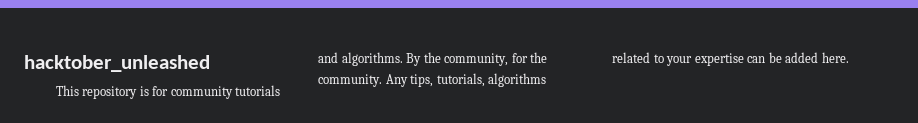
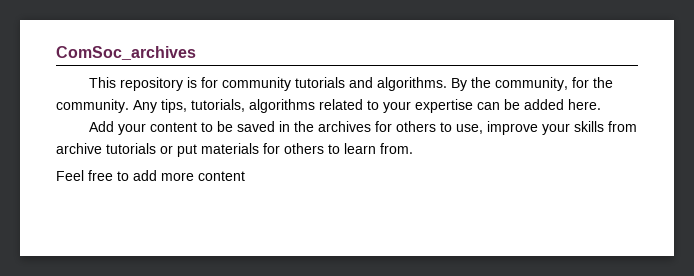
- hacktober_unleashed
+ ComSoc_archives
+ Add your content to be saved in the archives for others to use, improve your skills from archive tutorials or put materials for others to learn from.
+ Feel free to add more content

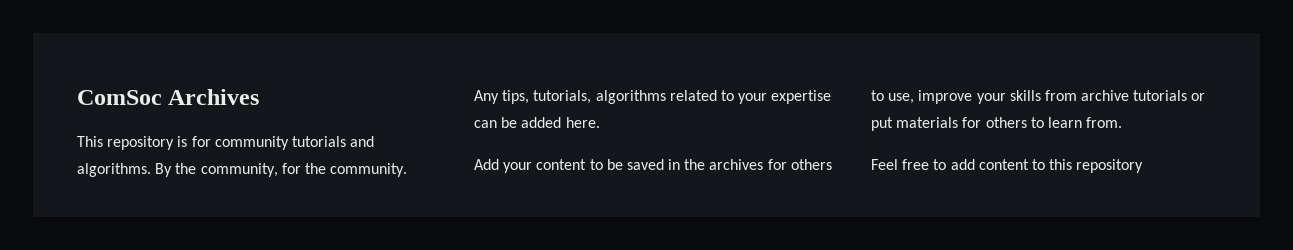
- ComSoc_archives
+ ComSoc Archives
- Feel free to add more content
+ Feel free to add content to this repository

